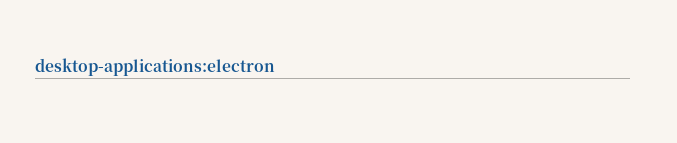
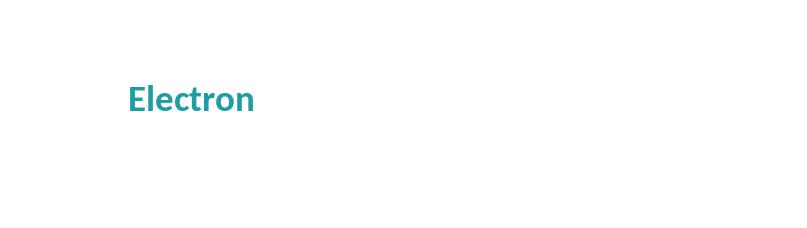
- desktop-applications:electron
+ Electron

